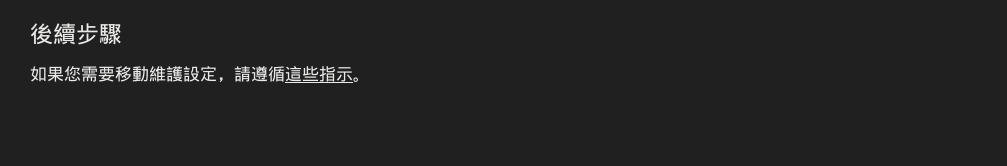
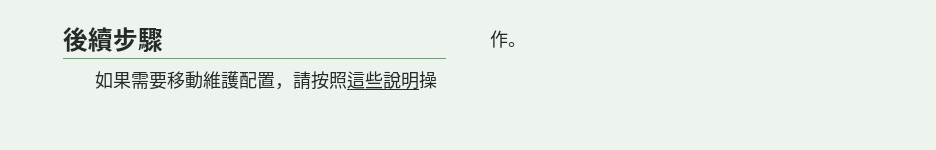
- 如果您需要移動維護設定，請遵循這些指示。
+ 如果需要移動維護配置，請按照這些說明操作。

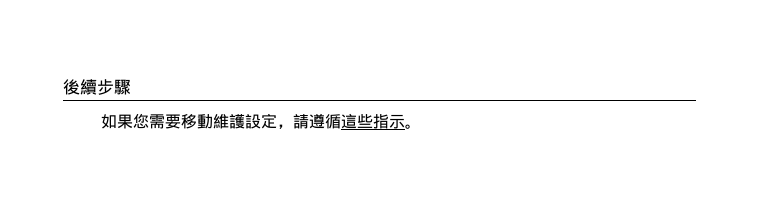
- 如果需要移動維護配置，請按照這些說明操作。
+ 如果您需要移動維護設定，請遵循這些指示。

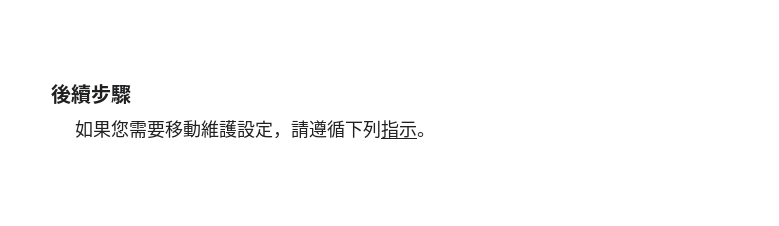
- 如果您需要移動維護設定，請遵循這些指示。
+ 如果您需要移動維護設定，請遵循下列指示。

